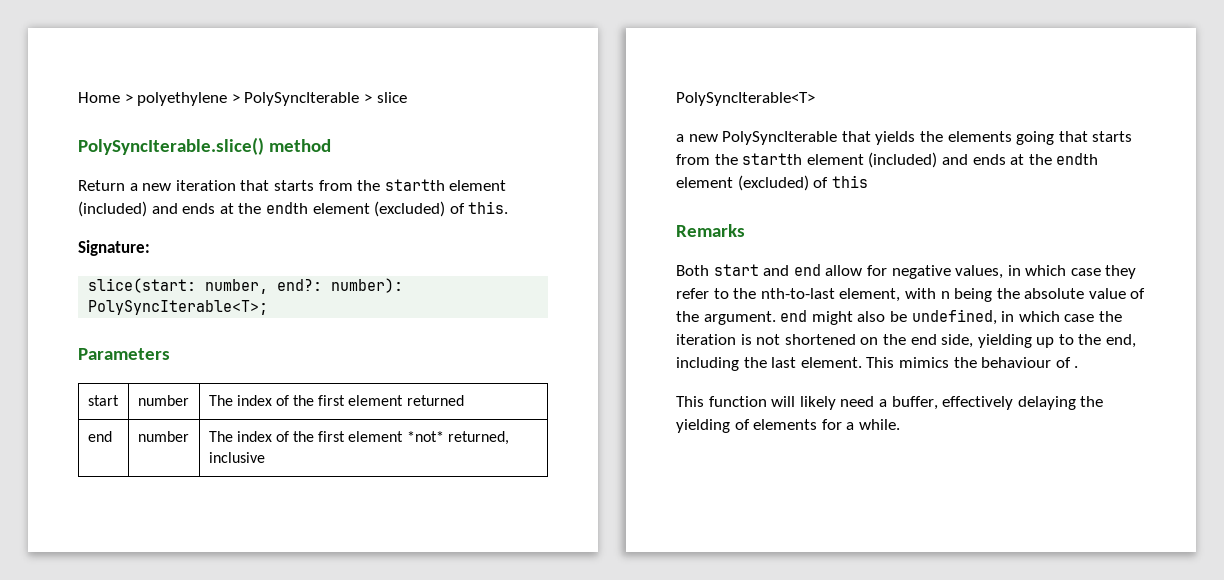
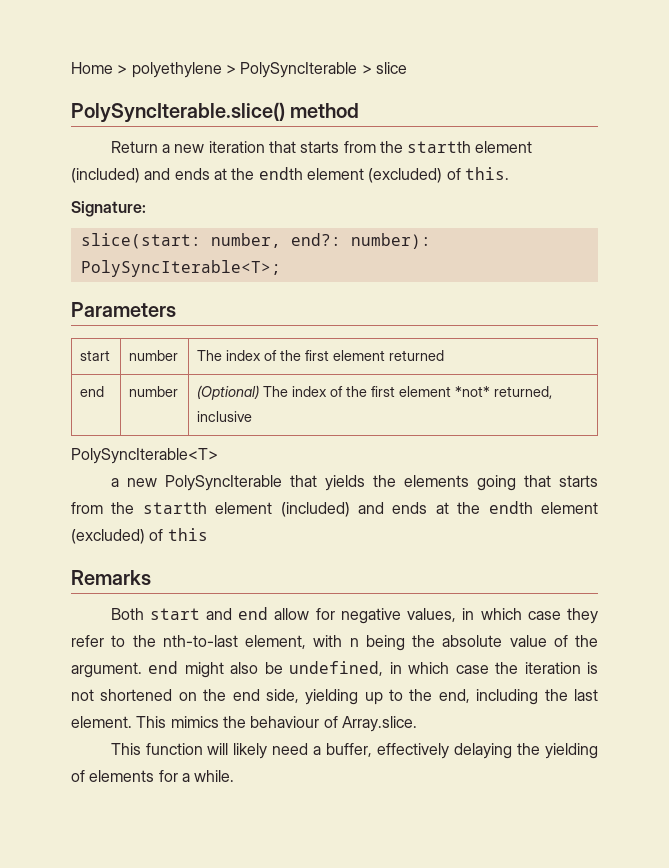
- end | number | The index of the first element *not* returned, inclusive
+ end | number | (Optional) The index of the first element *not* returned, inclusive
- This mimics the behaviour of .
+ This mimics the behaviour of Array.slice.

